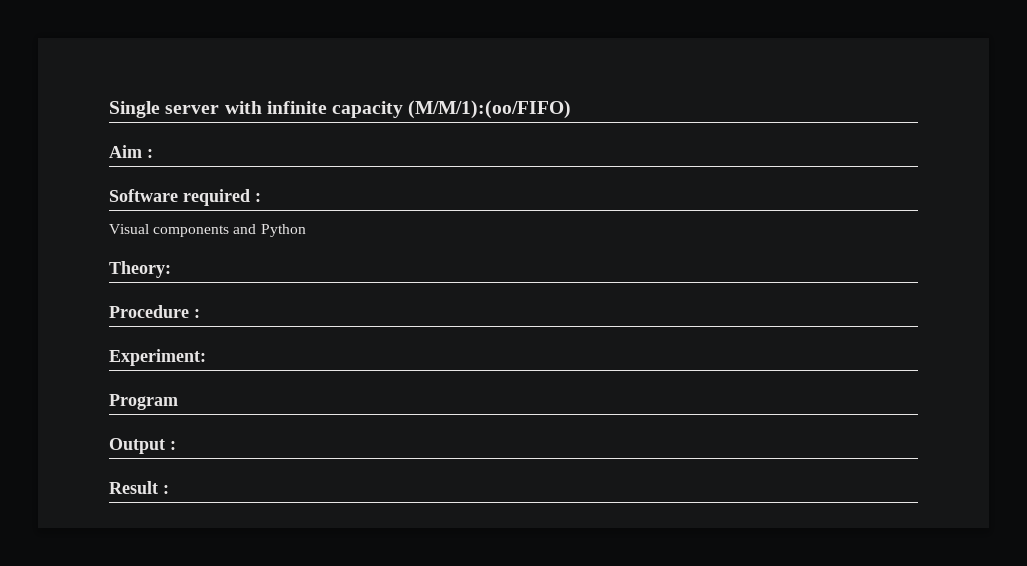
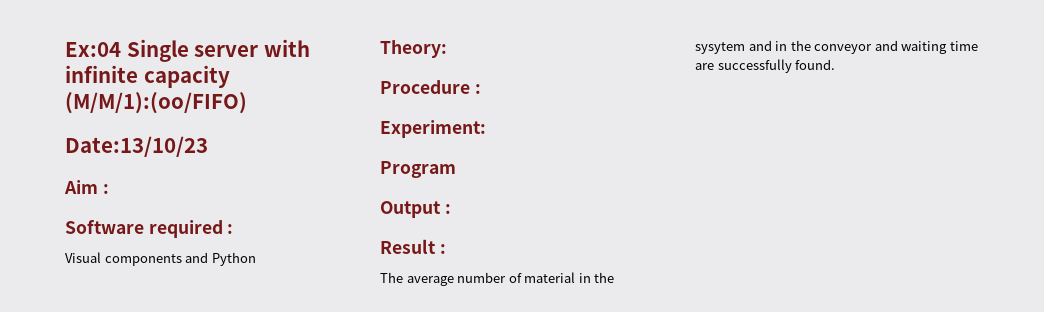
- Single server with infinite capacity (M/M/1):(oo/FIFO)
+ Ex:04 Single server with infinite capacity (M/M/1):(oo/FIFO)
+ Date:13/10/23
+ The average number of material in the sysytem and in the conveyor and waiting time are successfully found.

